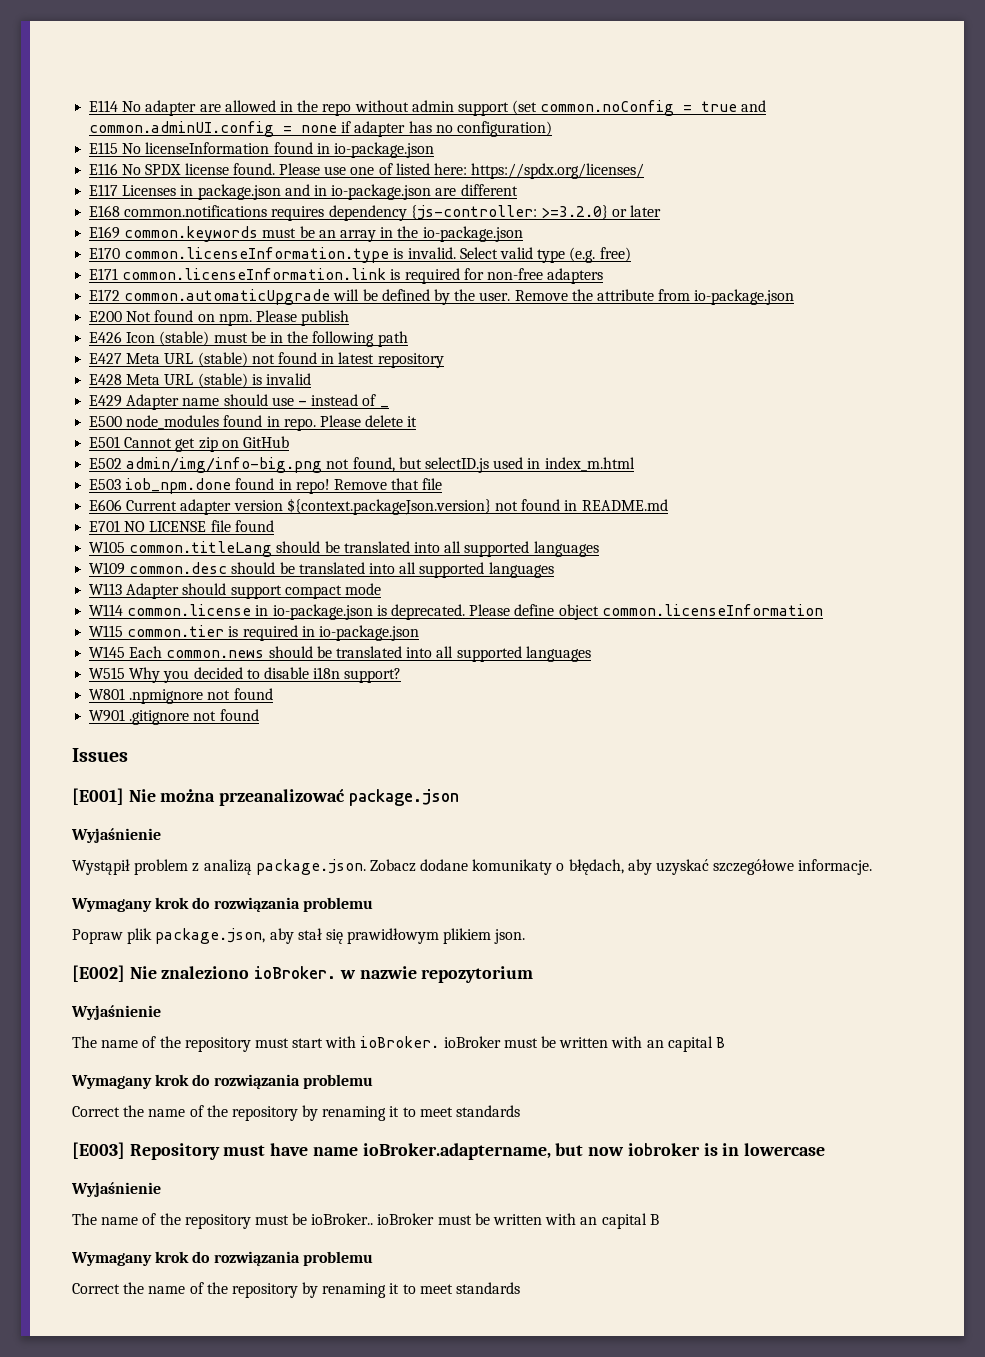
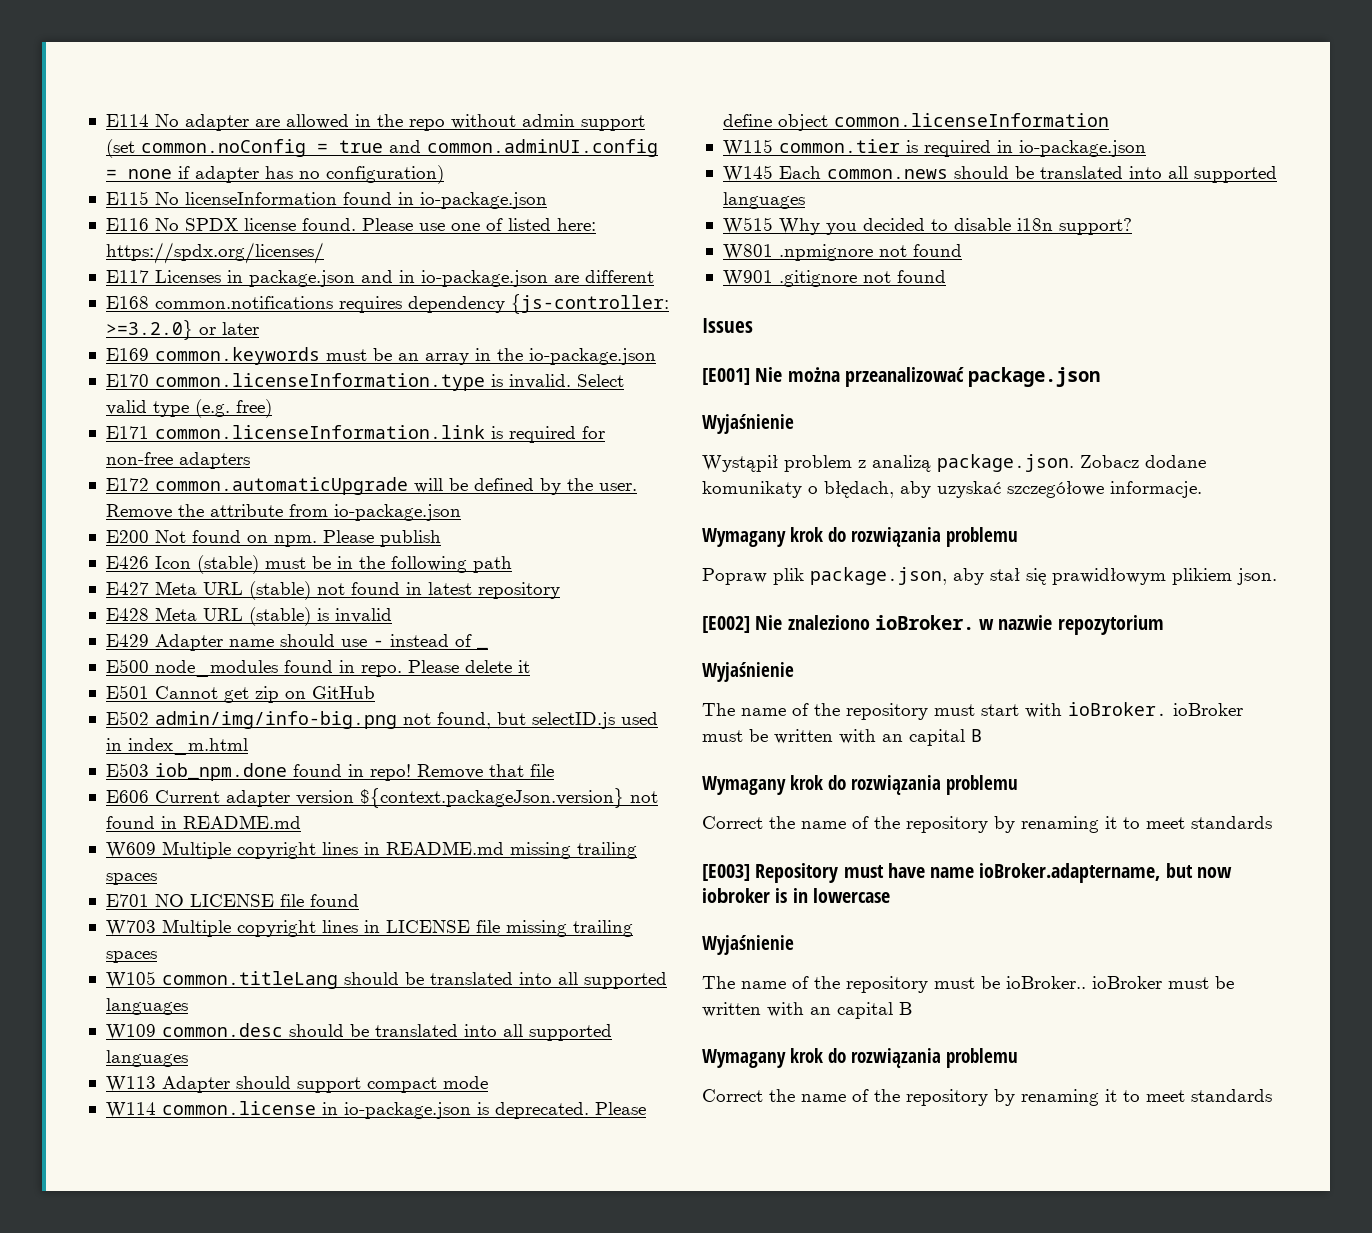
+ W609 Multiple copyright lines in README.md missing trailing spaces
+ W703 Multiple copyright lines in LICENSE file missing trailing spaces

